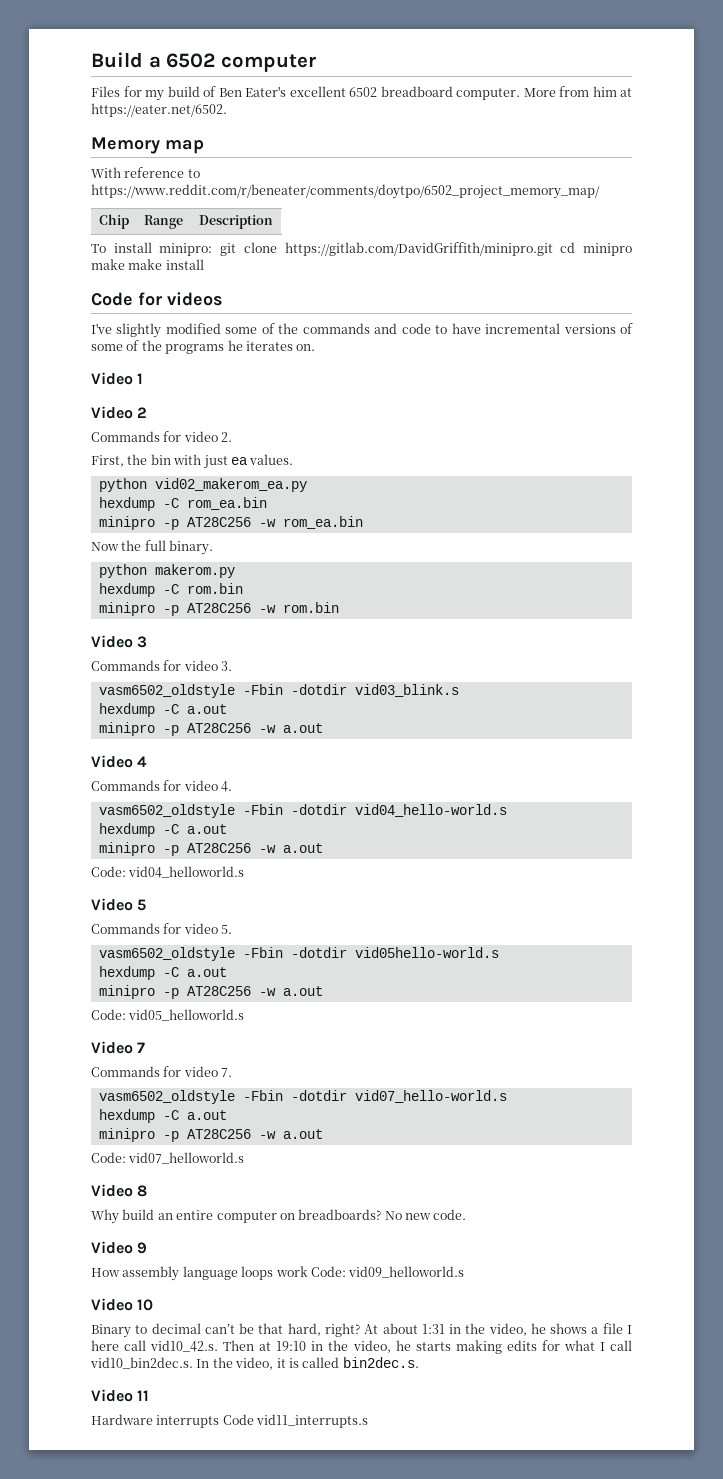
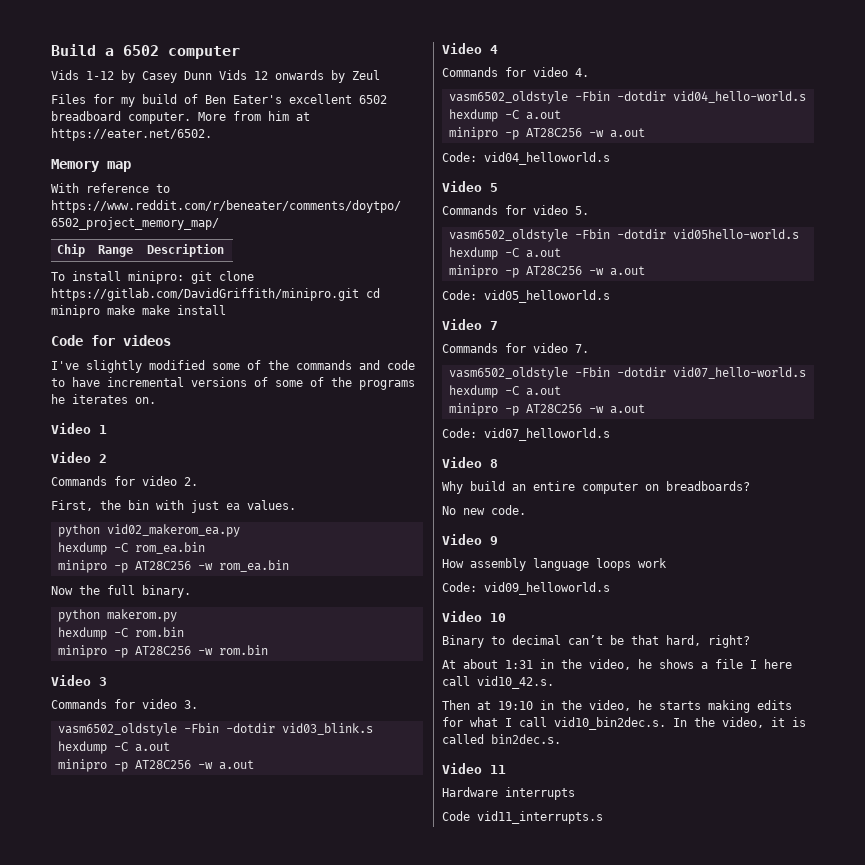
+ Vids 1-12 by Casey Dunn Vids 12 onwards by Zeul
- Why build an entire computer on breadboards? No new code.
+ Why build an entire computer on breadboards?
+ No new code.
- How assembly language loops work Code: vid09_helloworld.s
+ How assembly language loops work
+ Code: vid09_helloworld.s
- Binary to decimal can’t be that hard, right? At about 1:31 in the video, he shows a file I here call vid10_42.s. Then at 19:10 in the video, he starts making edits for what I call vid10_bin2dec.s. In the video, it is called bin2dec.s.
+ Binary to decimal can’t be that hard, right?
+ At about 1:31 in the video, he shows a file I here call vid10_42.s.
+ Then at 19:10 in the video, he starts making edits for what I call vid10_bin2dec.s. In the video, it is called bin2dec.s.
- Hardware interrupts Code vid11_interrupts.s
+ Hardware interrupts
+ Code vid11_interrupts.s

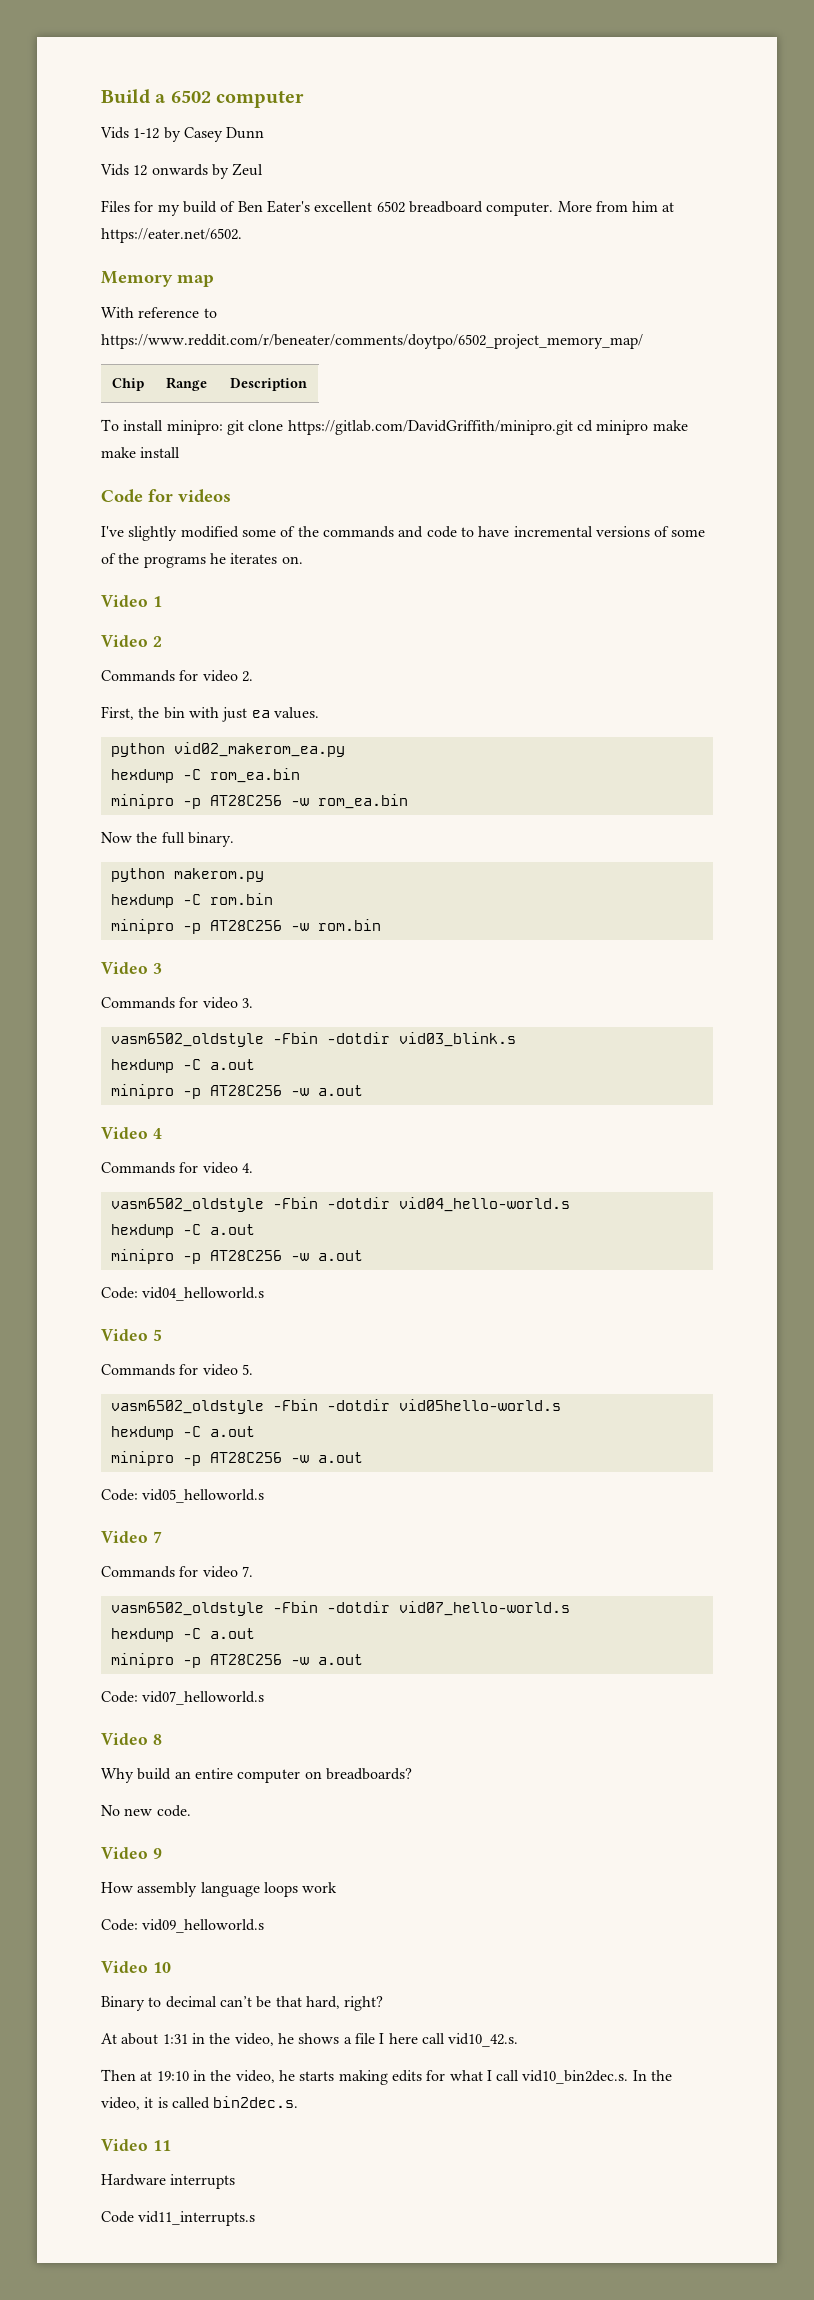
- Vids 1-12 by Casey Dunn Vids 12 onwards by Zeul
+ Vids 1-12 by Casey Dunn
+ Vids 12 onwards by Zeul

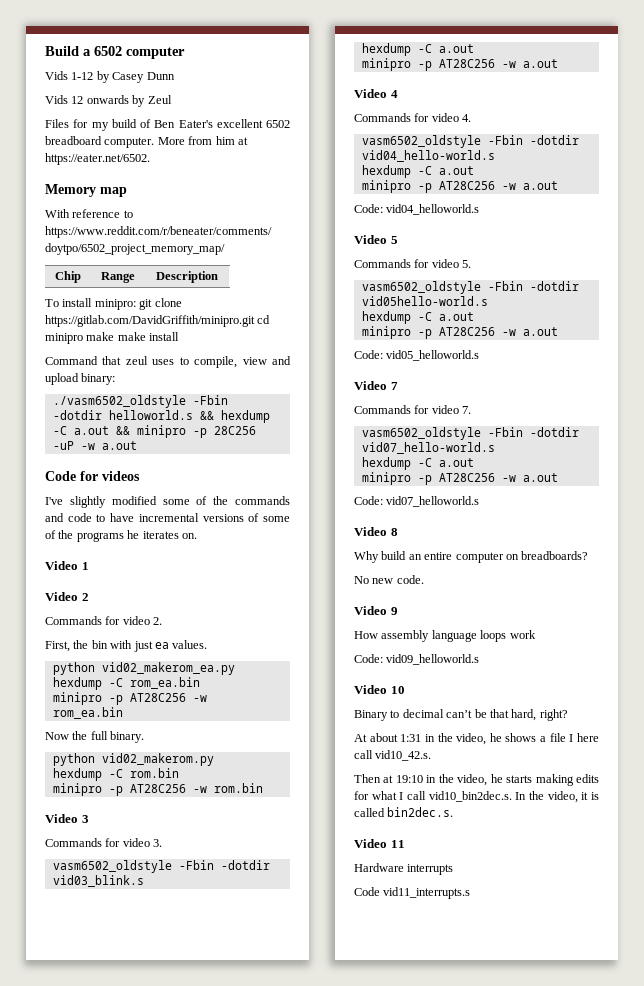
+ Command that zeul uses to compile, view and upload binary:
+ ./vasm6502_oldstyle -Fbin -dotdir helloworld.s && hexdump -C a.out && minipro -p 28C256 -uP -w a.out
- python makerom.py
+ python vid02_makerom.py

